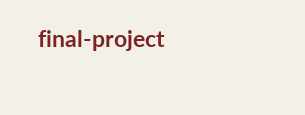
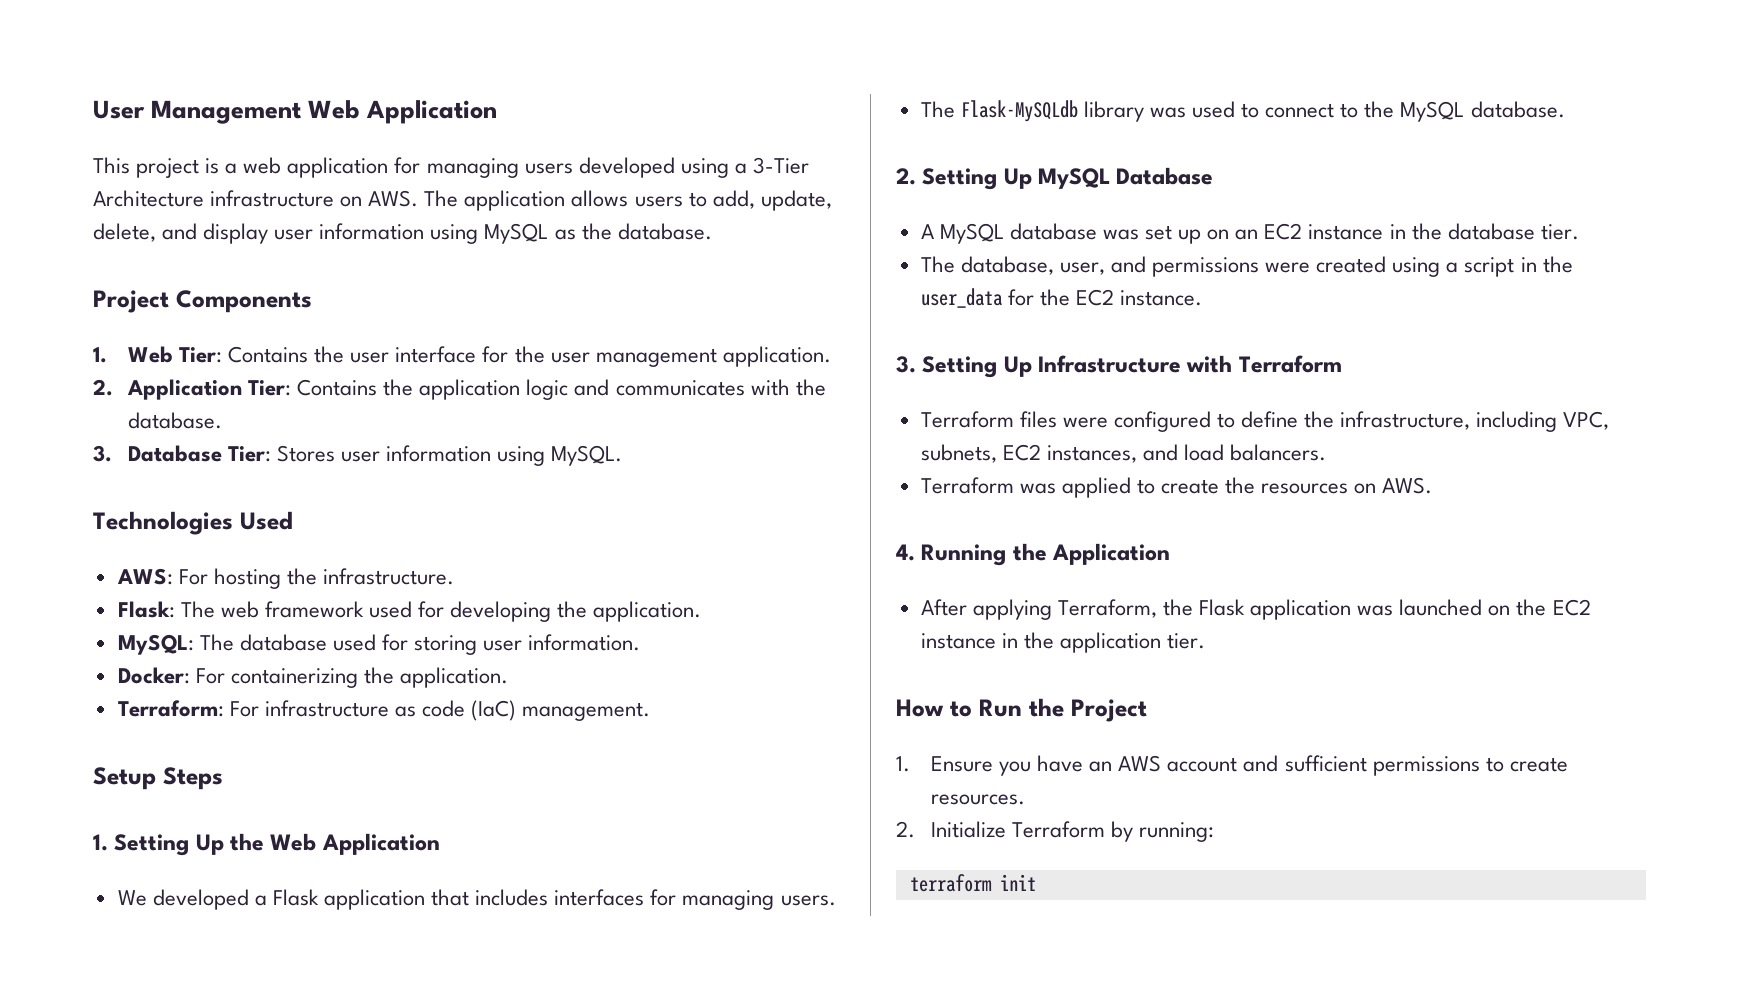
- final-project
+ User Management Web Application
+ This project is a web application for managing users developed using a 3-Tier Architecture infrastructure on AWS. The application allows users to add, update, delete, and display user information using MySQL as the database.
+ Project Components
+ 1. Web Tier: Contains the user interface for the user management application.
+ 2. Application Tier: Contains the application logic and communicates with the database.
+ 3. Database Tier: Stores user information using MySQL.
+ Technologies Used
+ AWS: For hosting the infrastructure.
+ Flask: The web framework used for developing the application.
+ MySQL: The database used for storing user information.
+ Docker: For containerizing the application.
+ Terraform: For infrastructure as code (IaC) management.
+ Setup Steps
+ 1. Setting Up the Web Application
+ We developed a Flask application that includes interfaces for managing users.
+ The Flask-MySQLdb library was used to connect to the MySQL database.
+ 2. Setting Up MySQL Database
+ A MySQL database was set up on an EC2 instance in the database tier.
+ The database, user, and permissions were created using a script in the user_data for the EC2 instance.
+ 3. Setting Up Infrastructure with Terraform
+ Terraform files were configured to define the infrastructure, including VPC, subnets, EC2 instances, and load balancers.
+ Terraform was applied to create the resources on AWS.
+ 4. Running the Application
+ After applying Terraform, the Flask application was launched on the EC2 instance in the application tier.
+ How to Run the Project
+ 1. Ensure you have an AWS account and sufficient permissions to create resources.
+ 2. Initialize Terraform by running:
+ terraform init

